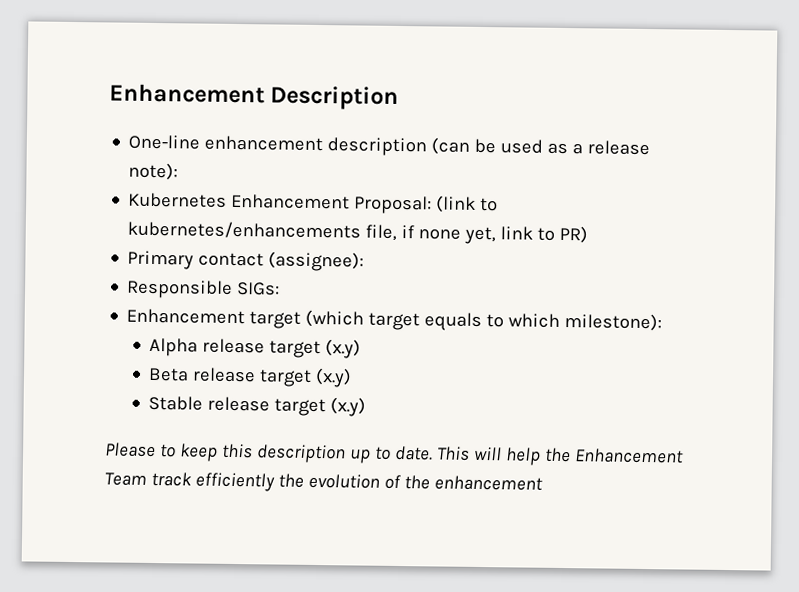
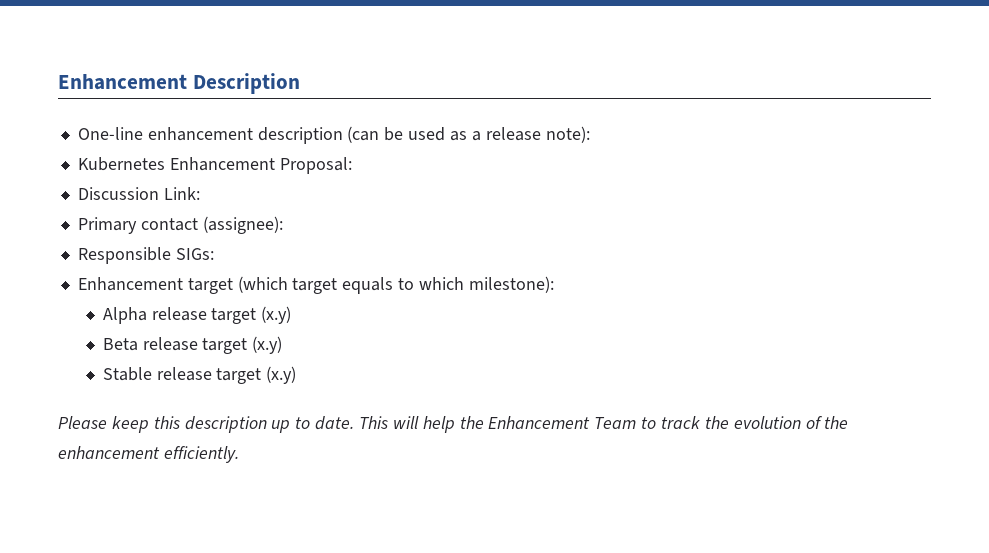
- Kubernetes Enhancement Proposal: (link to kubernetes/enhancements file, if none yet, link to PR)
+ Kubernetes Enhancement Proposal:
+ Discussion Link:
- Please to keep this description up to date.
+ Please keep this description up to date.
- This will help the Enhancement Team track efficiently the evolution of the enhancement
+ This will help the Enhancement Team to track the evolution of the enhancement efficiently.

